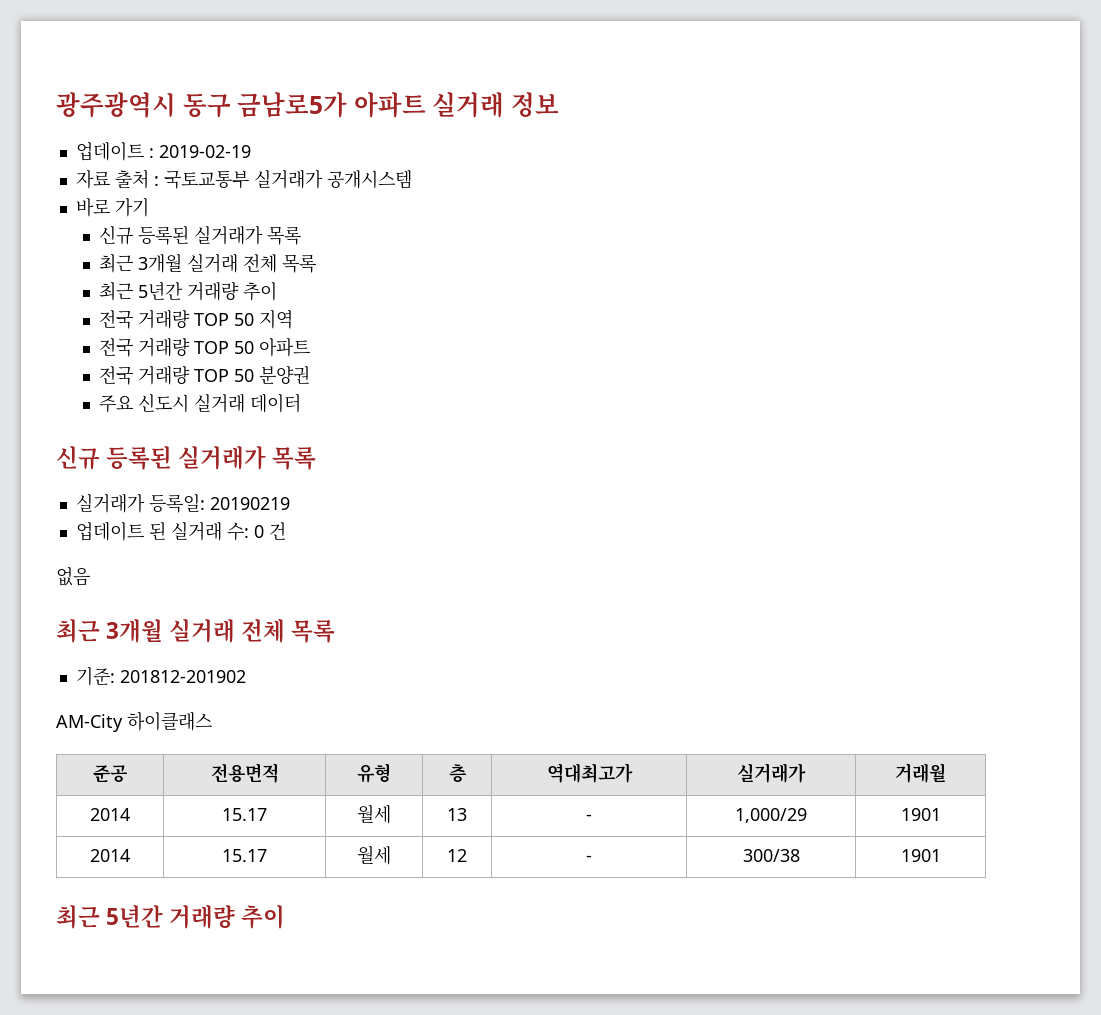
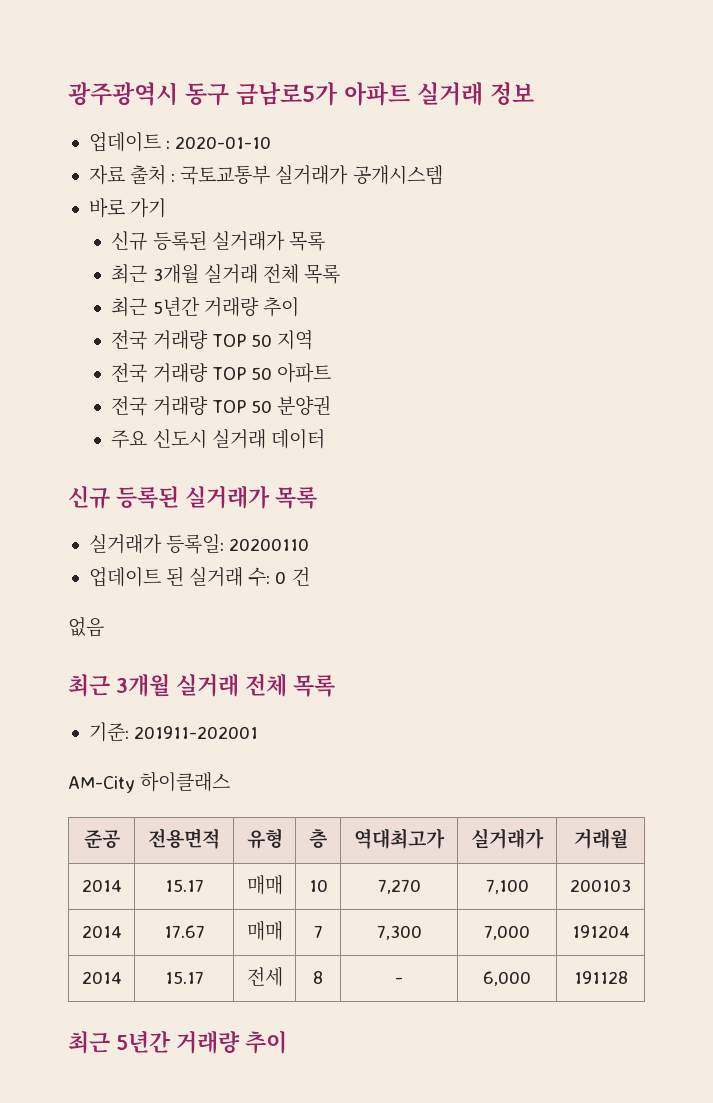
- 업데이트 : 2019-02-19
+ 업데이트 : 2020-01-10
- 실거래가 등록일: 20190219
+ 실거래가 등록일: 20200110
- 기준: 201812-201902
+ 기준: 201911-202001
- 2014 | 15.17 | 월세 | 13 | - | 1,000/29 | 1901
- 2014 | 15.17 | 월세 | 12 | - | 300/38 | 1901
+ 2014 | 15.17 | 매매 | 10 | 7,270 | 7,100 | 200103
+ 2014 | 17.67 | 매매 | 7 | 7,300 | 7,000 | 191204
+ 2014 | 15.17 | 전세 | 8 | - | 6,000 | 191128

